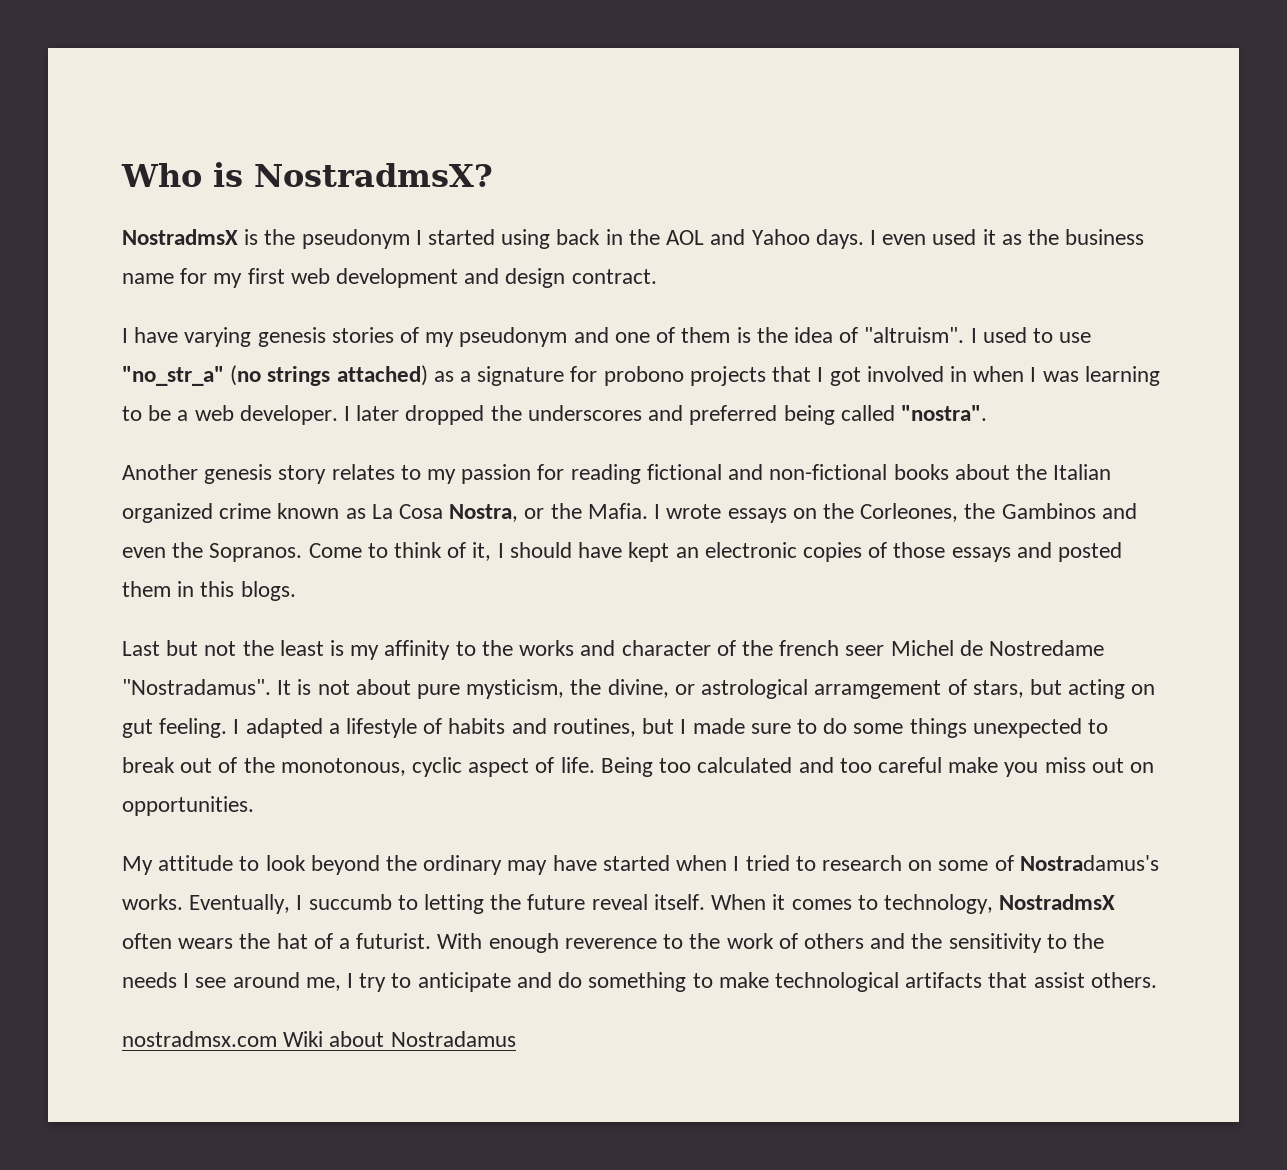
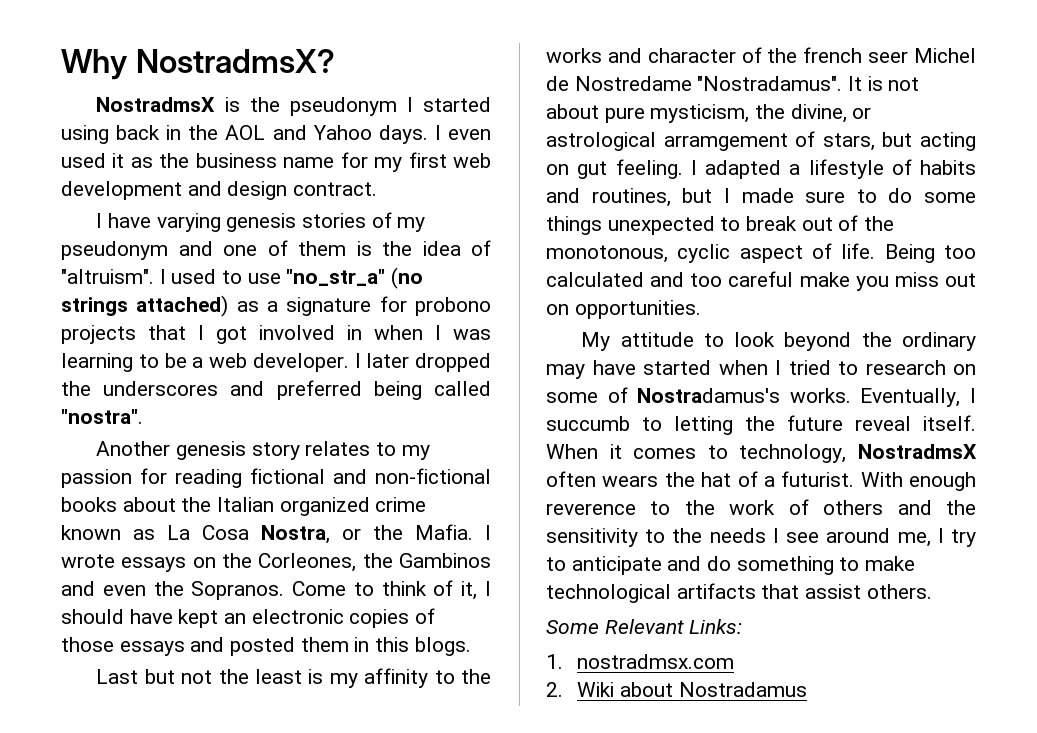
- Who is NostradmsX?
+ Why NostradmsX?
- nostradmsx.com Wiki about Nostradamus
+ Some Relevant Links:
+ 1. nostradmsx.com
+ 2. Wiki about Nostradamus

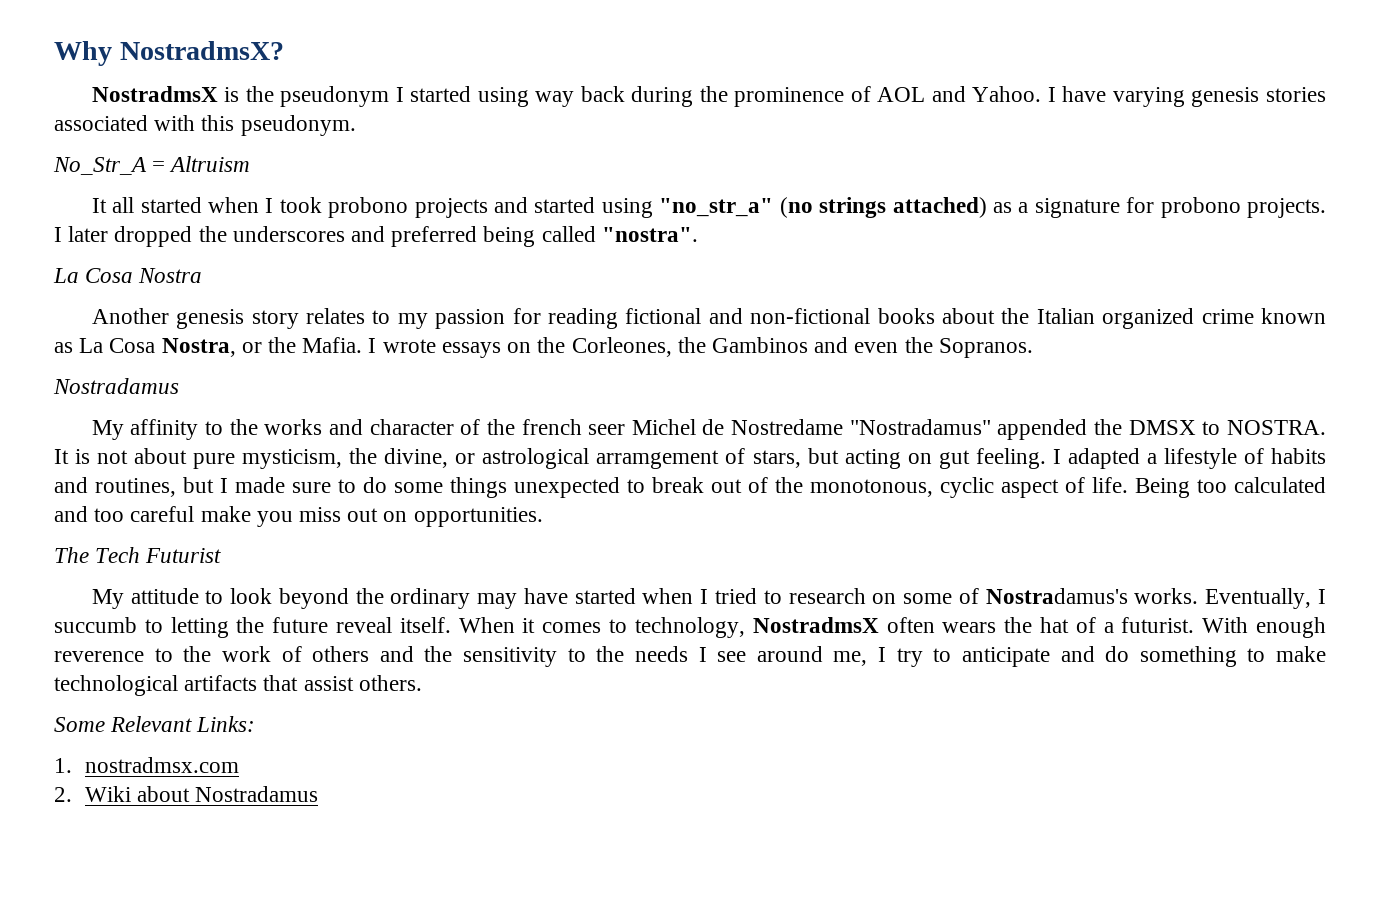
- NostradmsX is the pseudonym I started using back in the AOL and Yahoo days. I even used it as the business name for my first web development and design contract.
- I have varying genesis stories of my pseudonym and one of them is the idea of "altruism". I used to use "no_str_a" (no strings attached) as a signature for probono projects that I got involved in when I was learning to be a web developer.
+ NostradmsX is the pseudonym I started using way back during the prominence of AOL and Yahoo. I have varying genesis stories associated with this pseudonym.
+ No_Str_A = Altruism
+ It all started when I took probono projects and started using "no_str_a" (no strings attached) as a signature for probono projects.
+ La Cosa Nostra
- I wrote essays on the Corleones, the Gambinos and even the Sopranos. Come to think of it, I should have kept an electronic copies of those essays and posted them in this blogs.
- Last but not the least is my affinity to the works and character of the french seer Michel de Nostredame "Nostradamus".
+ I wrote essays on the Corleones, the Gambinos and even the Sopranos.
+ Nostradamus
+ My affinity to the works and character of the french seer Michel de Nostredame "Nostradamus" appended the DMSX to NOSTRA.
+ The Tech Futurist

